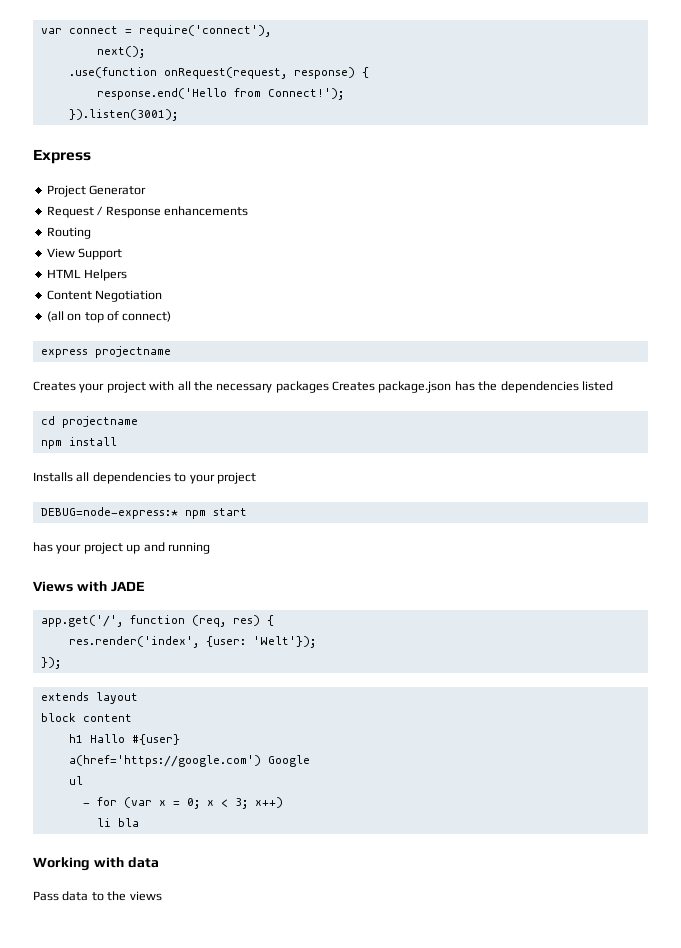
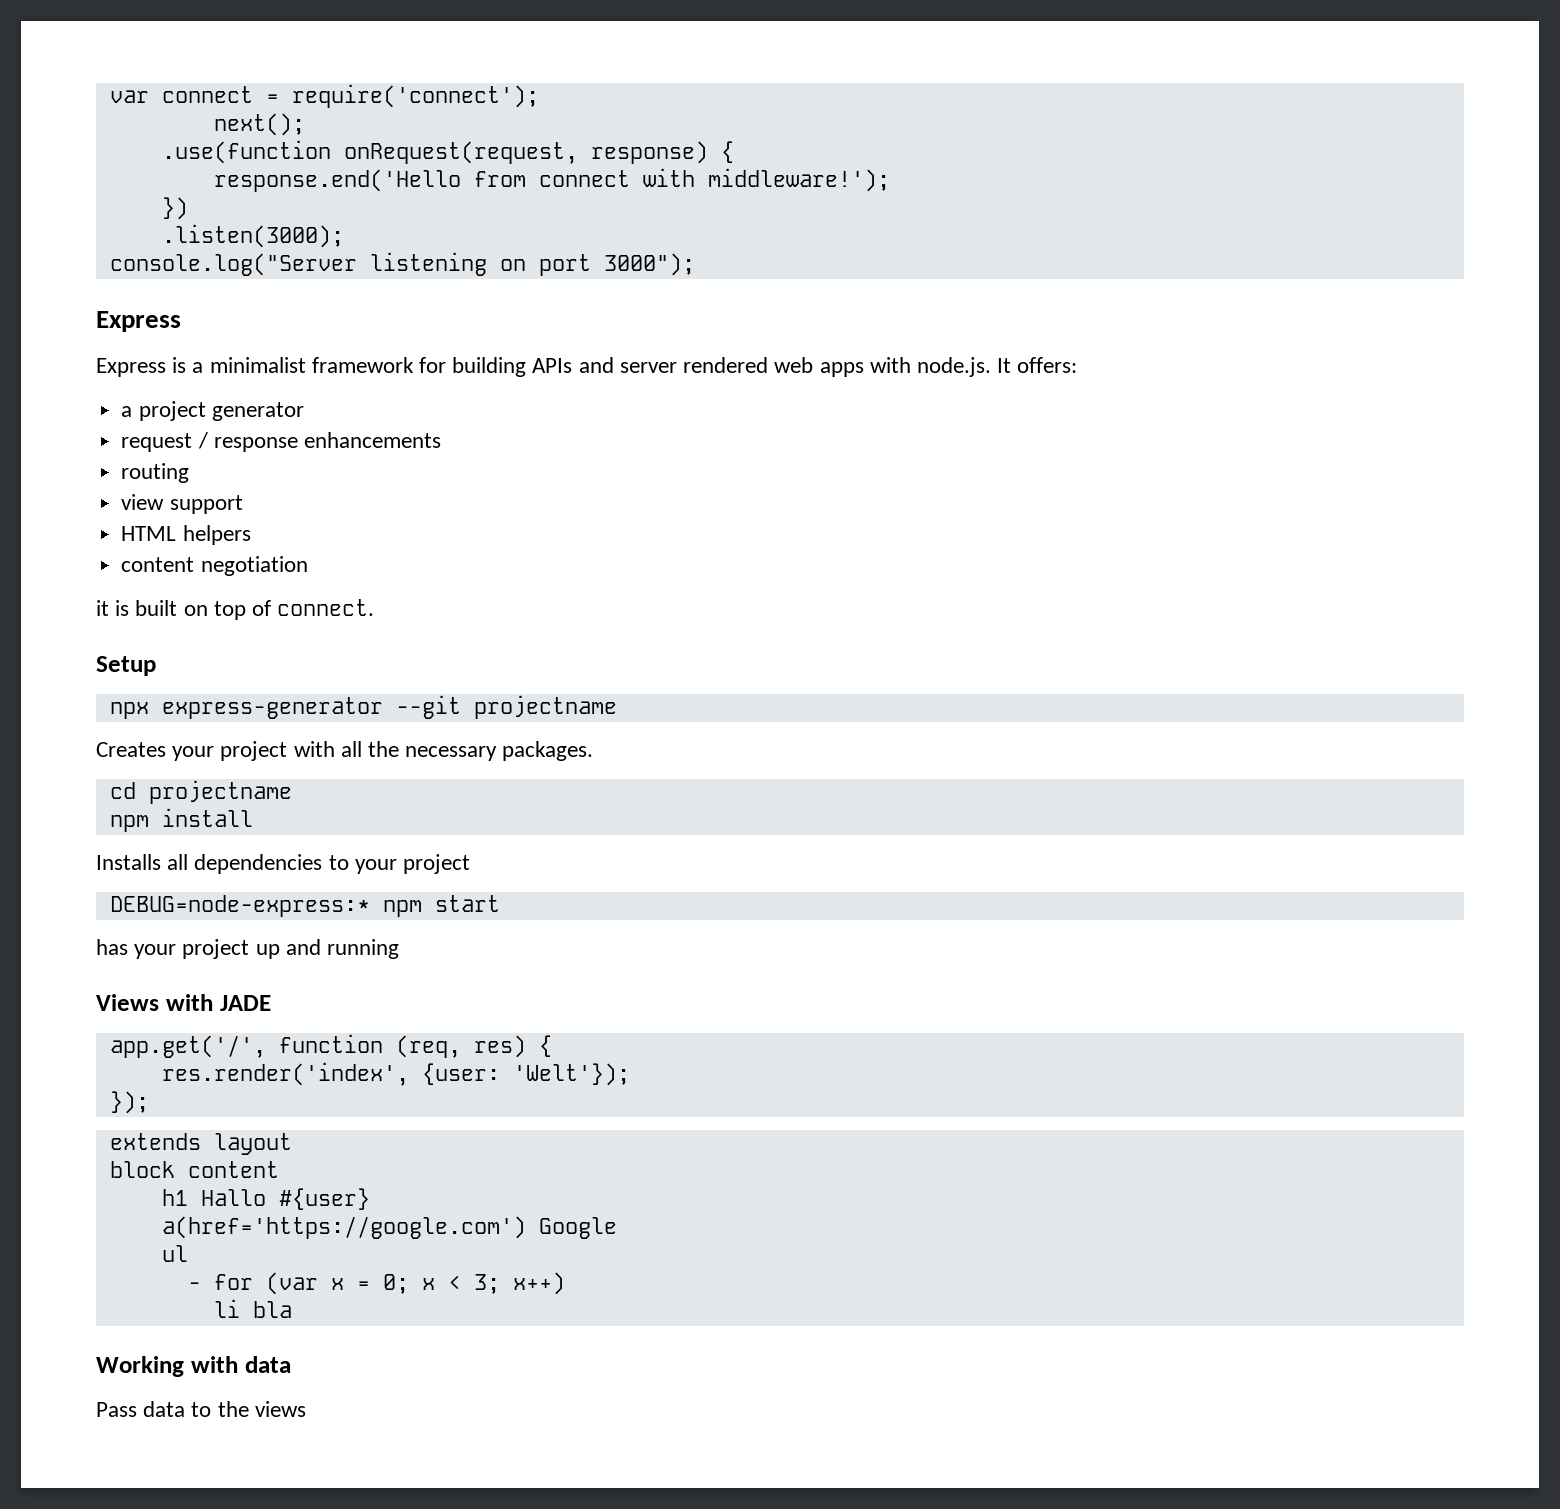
- var connect = require('connect'),
+ var connect = require('connect');
- response.end('Hello from Connect!');
- }).listen(3001);
+ response.end('Hello from connect with middleware!');
+ })
+ .listen(3000);
+ console.log("Server listening on port 3000");
  Express
- Project Generator
- Request / Response enhancements
- Routing
- View Support
- HTML Helpers
- Content Negotiation
- (all on top of connect)
- express projectname
+ Express is a minimalist framework for building APIs and server rendered web apps with node.js. It offers:
+ a project generator
+ request / response enhancements
+ routing
+ view support
+ HTML helpers
+ content negotiation
+ it is built on top of connect.
+ Setup
+ npx express-generator --git projectname
- Creates your project with all the necessary packages Creates package.json has the dependencies listed
+ Creates your project with all the necessary packages.

